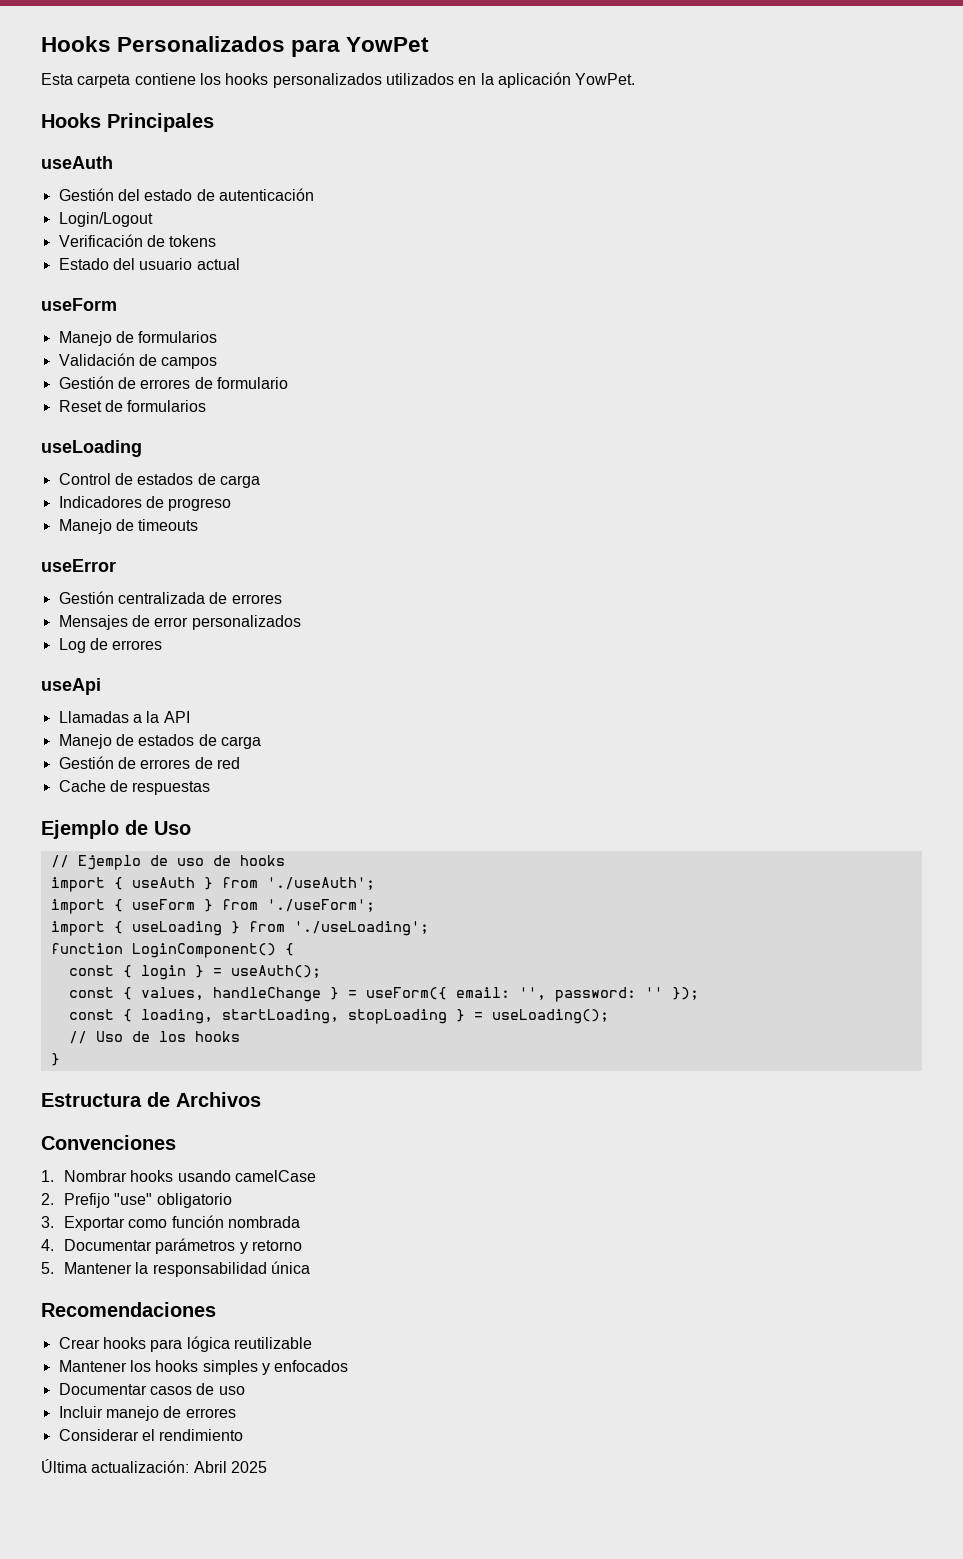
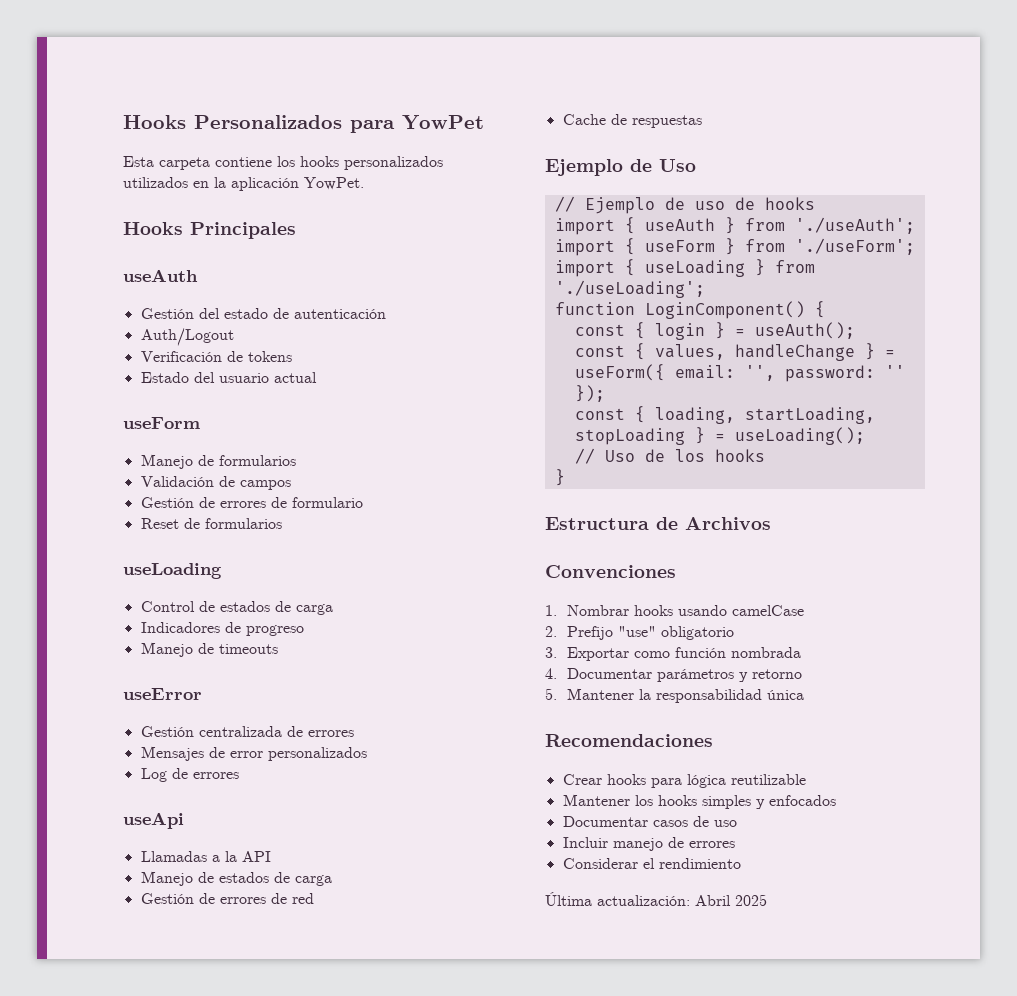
- Login/Logout
+ Auth/Logout

